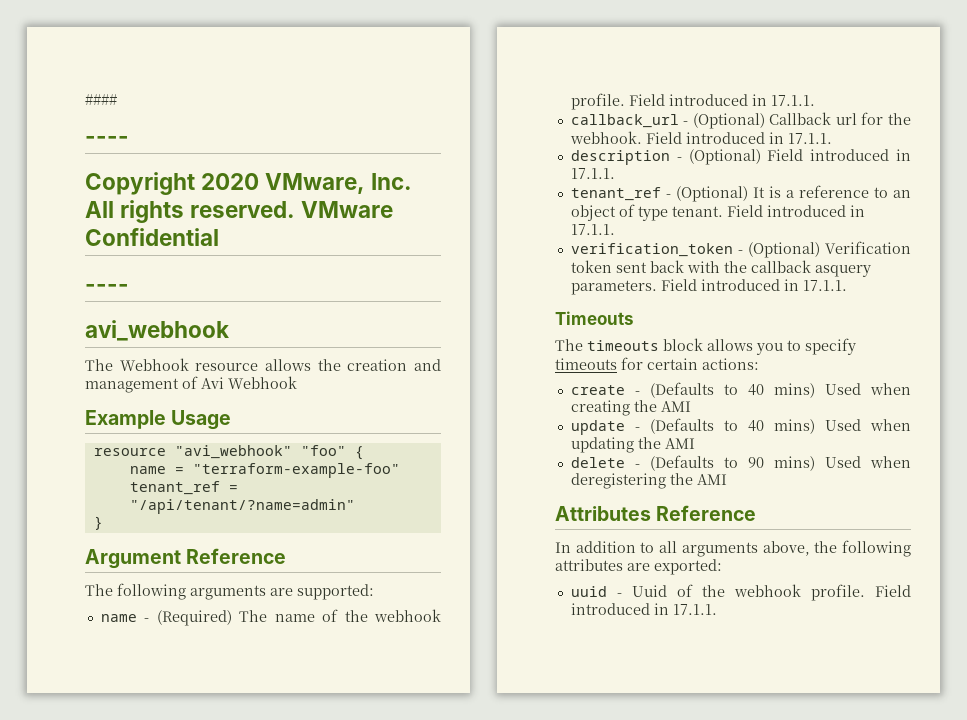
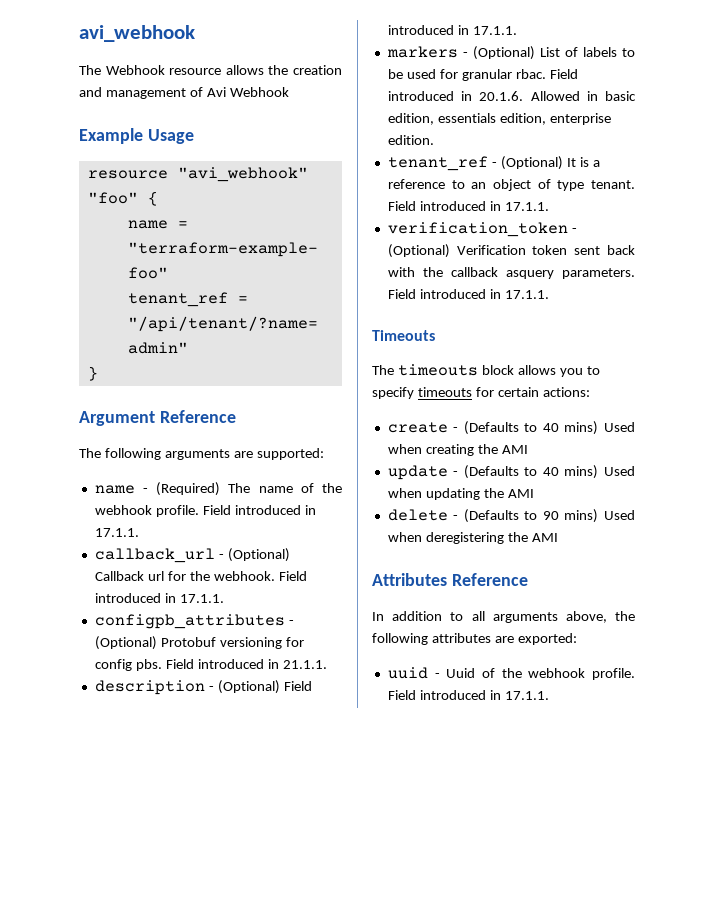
- ####
- ----
- Copyright 2020 VMware, Inc. All rights reserved. VMware Confidential
- ----
+ configpb_attributes - (Optional) Protobuf versioning for config pbs. Field introduced in 21.1.1.
+ markers - (Optional) List of labels to be used for granular rbac. Field introduced in 20.1.6. Allowed in basic edition, essentials edition, enterprise edition.

